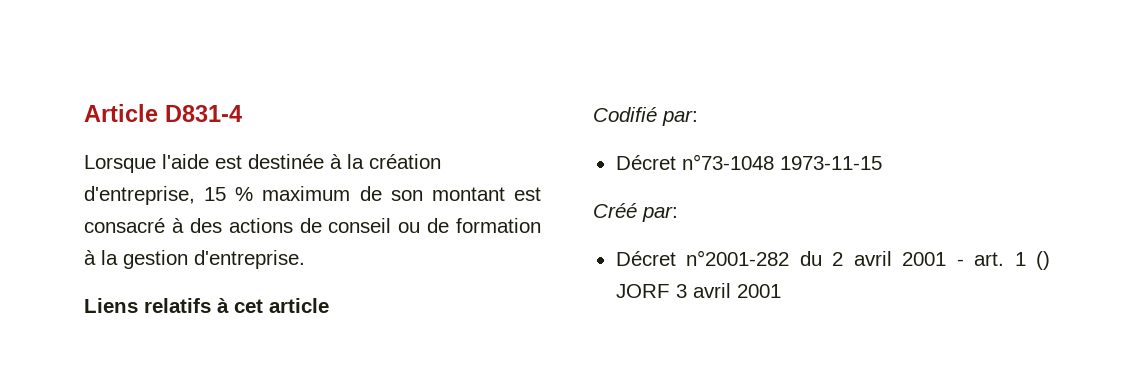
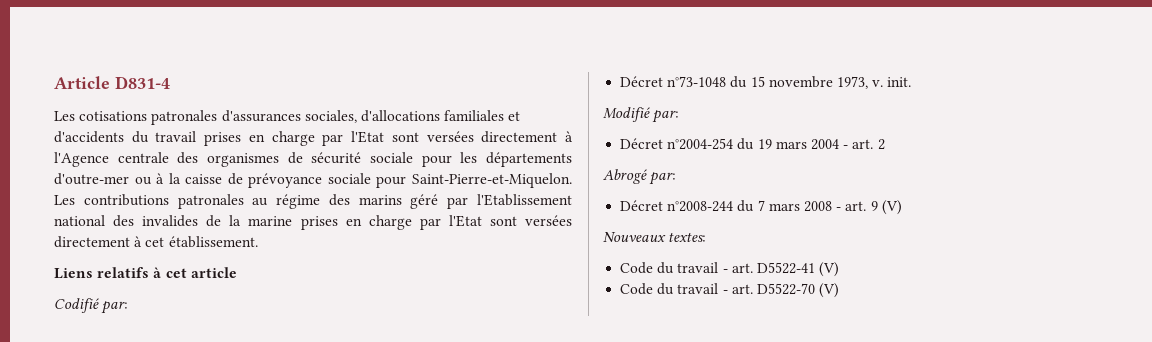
- Lorsque l'aide est destinée à la création d'entreprise, 15 % maximum de son montant est consacré à des actions de conseil ou de formation à la gestion d'entreprise.
+ Les cotisations patronales d'assurances sociales, d'allocations familiales et d'accidents du travail prises en charge par l'Etat sont versées directement à l'Agence centrale des organismes de sécurité sociale pour les départements d'outre-mer ou à la caisse de prévoyance sociale pour Saint-Pierre-et-Miquelon. Les contributions patronales au régime des marins géré par l'Etablissement national des invalides de la marine prises en charge par l'Etat sont versées directement à cet établissement.
- Décret n°73-1048 1973-11-15
- Créé par:
- Décret n°2001-282 du 2 avril 2001 - art. 1 () JORF 3 avril 2001
+ Décret n°73-1048 du 15 novembre 1973, v. init.
+ Modifié par:
+ Décret n°2004-254 du 19 mars 2004 - art. 2
+ Abrogé par:
+ Décret n°2008-244 du 7 mars 2008 - art. 9 (V)
+ Nouveaux textes:
+ Code du travail - art. D5522-41 (V)
+ Code du travail - art. D5522-70 (V)

